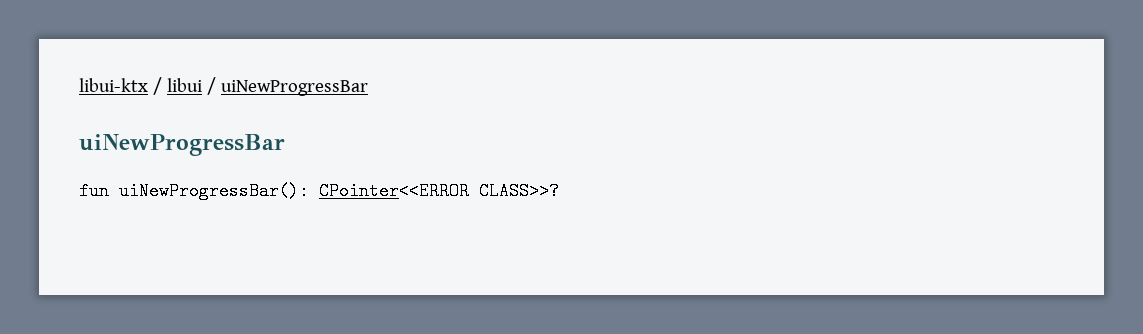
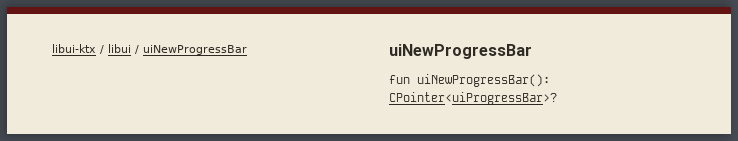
- fun uiNewProgressBar(): CPointer<<ERROR CLASS>>?
+ fun uiNewProgressBar(): CPointer<uiProgressBar>?

